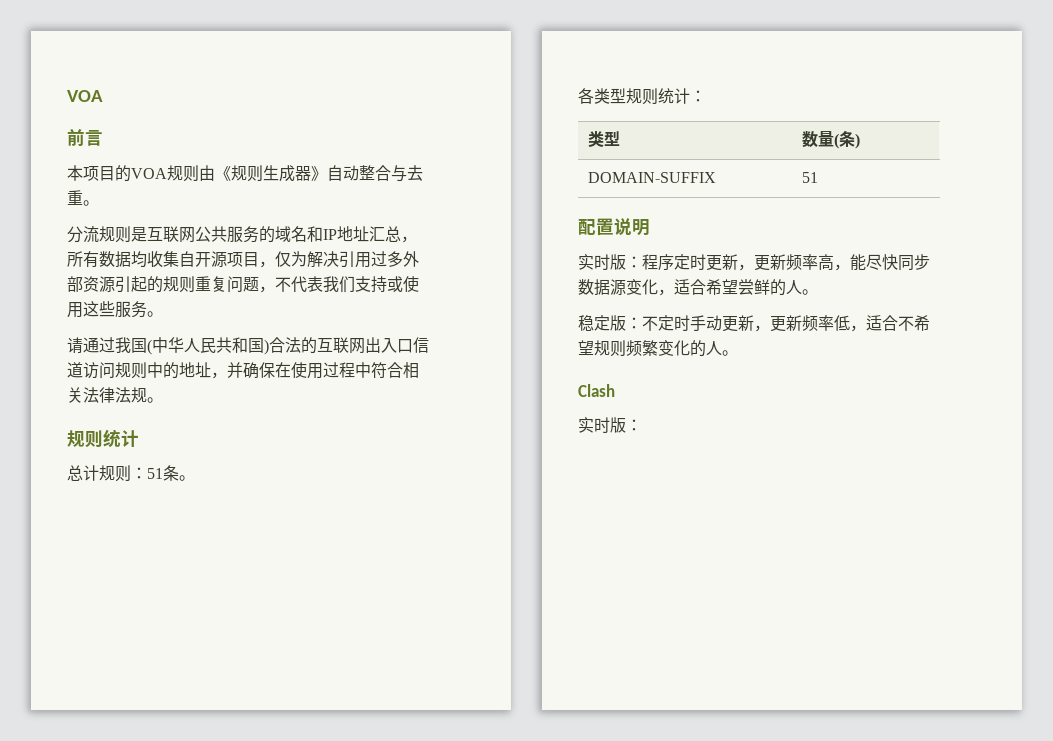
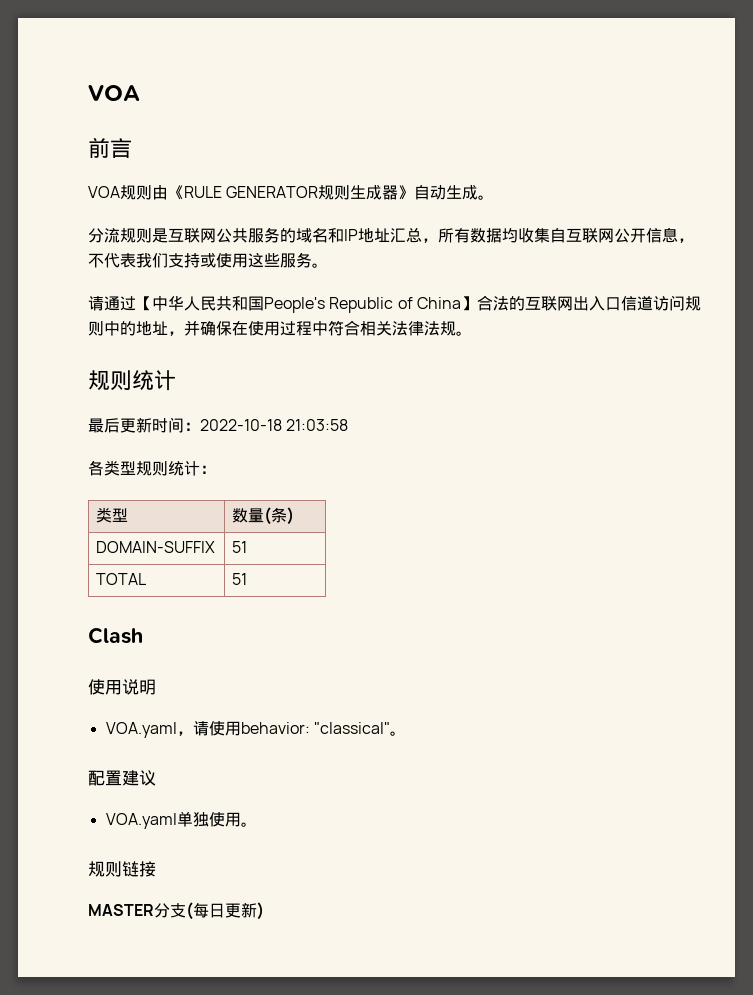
- 本项目的VOA规则由《规则生成器》自动整合与去重。
+ VOA规则由《RULE GENERATOR规则生成器》自动生成。
- 分流规则是互联网公共服务的域名和IP地址汇总，所有数据均收集自开源项目，仅为解决引用过多外部资源引起的规则重复问题，不代表我们支持或使用这些服务。
+ 分流规则是互联网公共服务的域名和IP地址汇总，所有数据均收集自互联网公开信息，不代表我们支持或使用这些服务。
- 请通过我国(中华人民共和国)合法的互联网出入口信道访问规则中的地址，并确保在使用过程中符合相关法律法规。
+ 请通过【中华人民共和国People's Republic of China】合法的互联网出入口信道访问规则中的地址，并确保在使用过程中符合相关法律法规。
- 总计规则：51条。
+ 最后更新时间：2022-10-18 21:03:58
- 配置说明
- 实时版：程序定时更新，更新频率高，能尽快同步数据源变化，适合希望尝鲜的人。
- 稳定版：不定时手动更新，更新频率低，适合不希望规则频繁变化的人。
+ TOTAL | 51
  Clash
- 实时版：
+ 使用说明
+ VOA.yaml，请使用behavior: "classical"。
+ 配置建议
+ VOA.yaml单独使用。
+ 规则链接
+ MASTER分支(每日更新)

